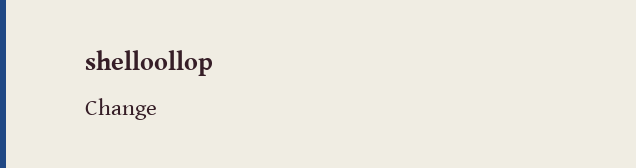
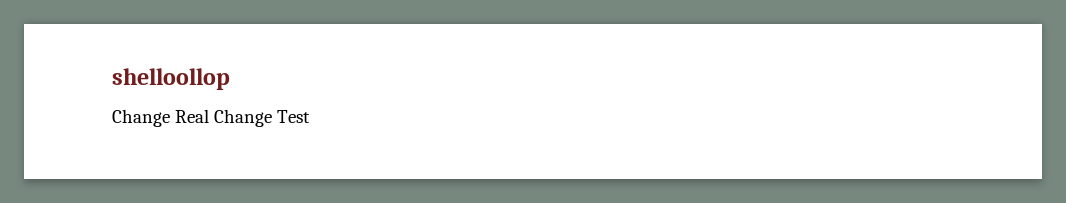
- Change
+ Change Real Change Test

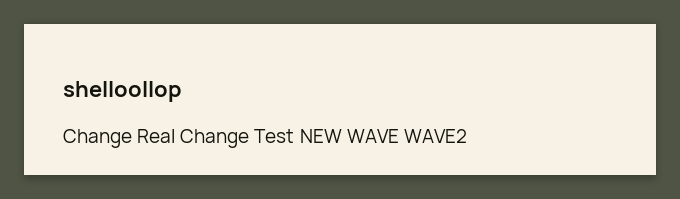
- Change Real Change Test
+ Change Real Change Test NEW WAVE WAVE2

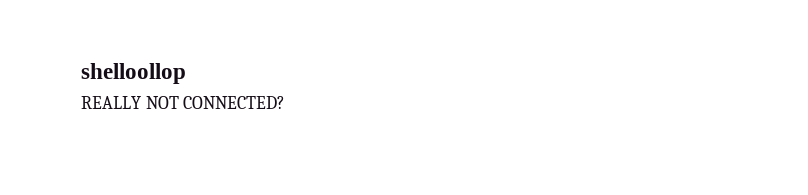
- Change Real Change Test NEW WAVE WAVE2
+ REALLY NOT CONNECTED?

